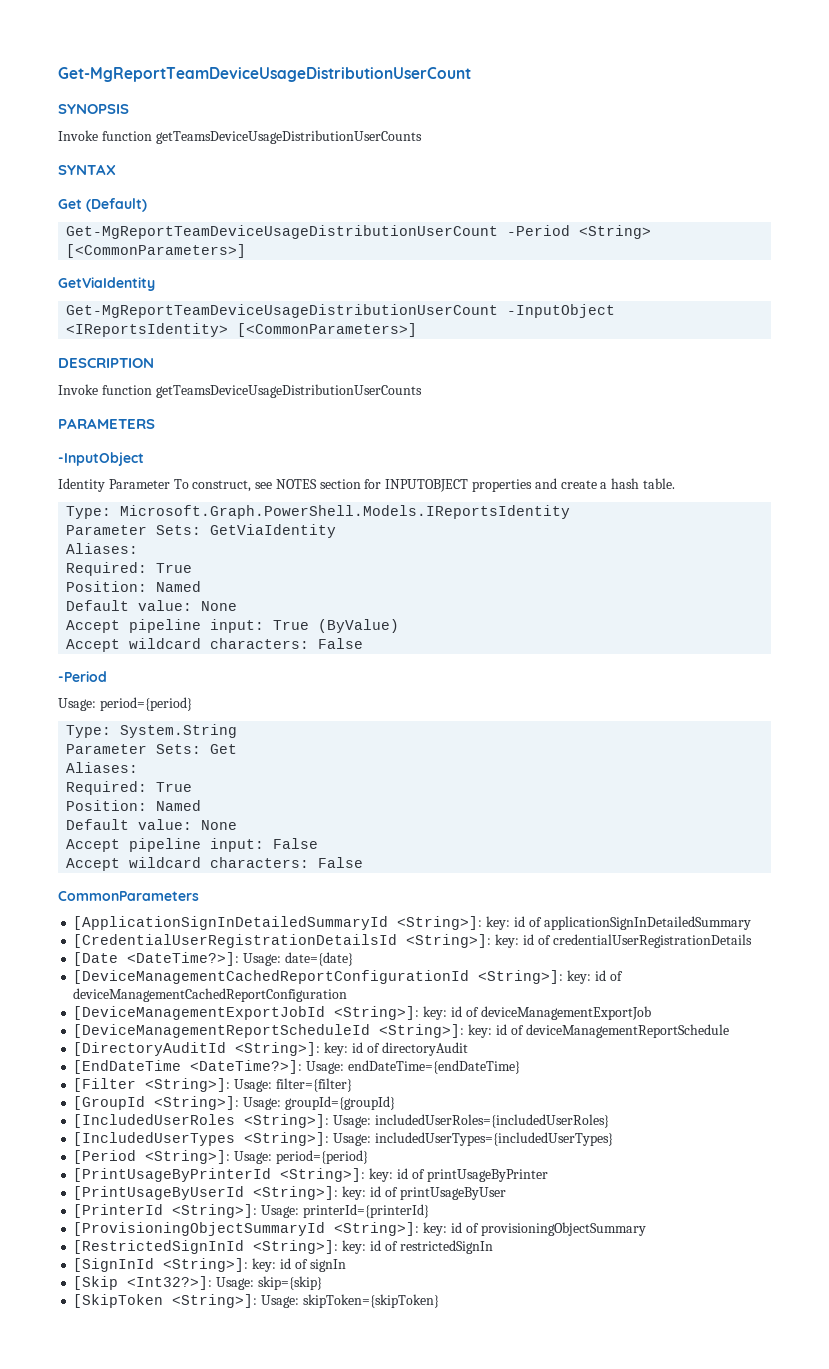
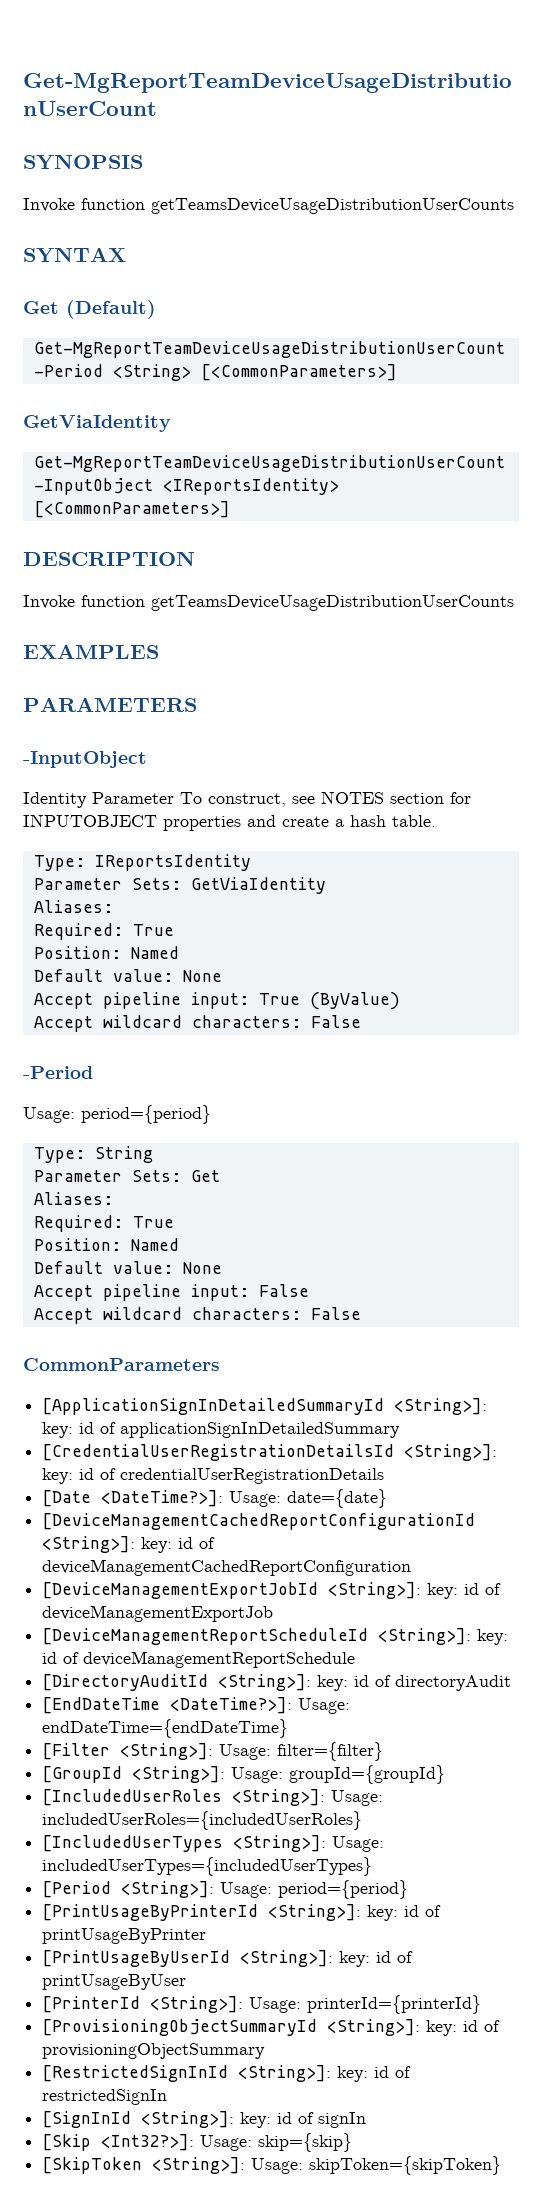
+ EXAMPLES
- Type: Microsoft.Graph.PowerShell.Models.IReportsIdentity
+ Type: IReportsIdentity
- Type: System.String
+ Type: String

